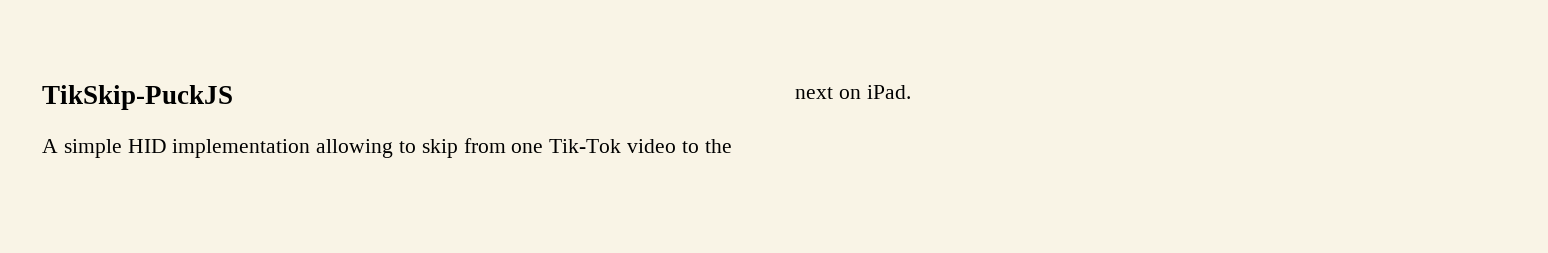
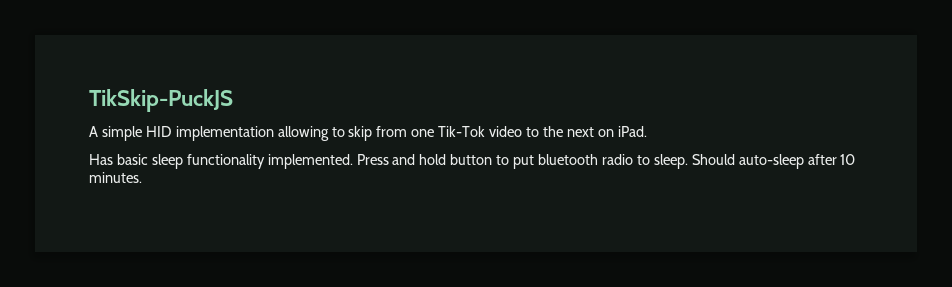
+ Has basic sleep functionality implemented. Press and hold button to put bluetooth radio to sleep. Should auto-sleep after 10 minutes.

